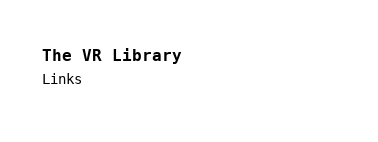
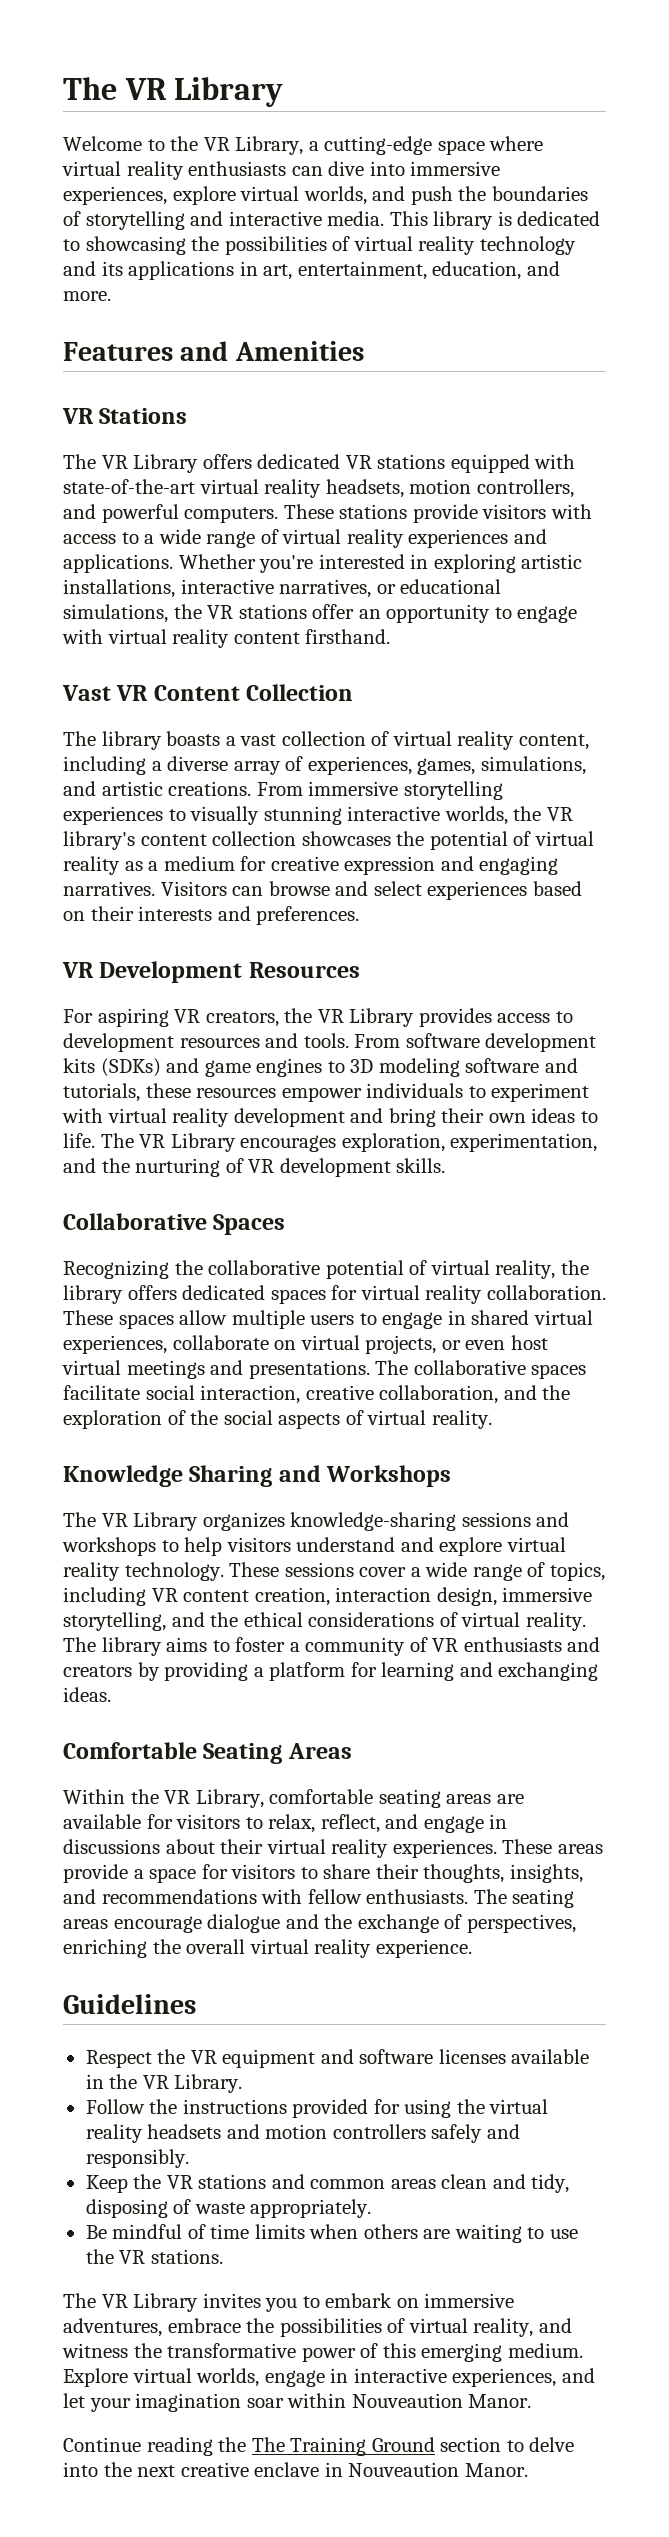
- Links
+ Welcome to the VR Library, a cutting-edge space where virtual reality enthusiasts can dive into immersive experiences, explore virtual worlds, and push the boundaries of storytelling and interactive media. This library is dedicated to showcasing the possibilities of virtual reality technology and its applications in art, entertainment, education, and more.
+ Features and Amenities
+ VR Stations
+ The VR Library offers dedicated VR stations equipped with state-of-the-art virtual reality headsets, motion controllers, and powerful computers. These stations provide visitors with access to a wide range of virtual reality experiences and applications. Whether you're interested in exploring artistic installations, interactive narratives, or educational simulations, the VR stations offer an opportunity to engage with virtual reality content firsthand.
+ Vast VR Content Collection
+ The library boasts a vast collection of virtual reality content, including a diverse array of experiences, games, simulations, and artistic creations. From immersive storytelling experiences to visually stunning interactive worlds, the VR library's content collection showcases the potential of virtual reality as a medium for creative expression and engaging narratives. Visitors can browse and select experiences based on their interests and preferences.
+ VR Development Resources
+ For aspiring VR creators, the VR Library provides access to development resources and tools. From software development kits (SDKs) and game engines to 3D modeling software and tutorials, these resources empower individuals to experiment with virtual reality development and bring their own ideas to life. The VR Library encourages exploration, experimentation, and the nurturing of VR development skills.
+ Collaborative Spaces
+ Recognizing the collaborative potential of virtual reality, the library offers dedicated spaces for virtual reality collaboration. These spaces allow multiple users to engage in shared virtual experiences, collaborate on virtual projects, or even host virtual meetings and presentations. The collaborative spaces facilitate social interaction, creative collaboration, and the exploration of the social aspects of virtual reality.
+ Knowledge Sharing and Workshops
+ The VR Library organizes knowledge-sharing sessions and workshops to help visitors understand and explore virtual reality technology. These sessions cover a wide range of topics, including VR content creation, interaction design, immersive storytelling, and the ethical considerations of virtual reality. The library aims to foster a community of VR enthusiasts and creators by providing a platform for learning and exchanging ideas.
+ Comfortable Seating Areas
+ Within the VR Library, comfortable seating areas are available for visitors to relax, reflect, and engage in discussions about their virtual reality experiences. These areas provide a space for visitors to share their thoughts, insights, and recommendations with fellow enthusiasts. The seating areas encourage dialogue and the exchange of perspectives, enriching the overall virtual reality experience.
+ Guidelines
+ Respect the VR equipment and software licenses available in the VR Library.
+ Follow the instructions provided for using the virtual reality headsets and motion controllers safely and responsibly.
+ Keep the VR stations and common areas clean and tidy, disposing of waste appropriately.
+ Be mindful of time limits when others are waiting to use the VR stations.
+ The VR Library invites you to embark on immersive adventures, embrace the possibilities of virtual reality, and witness the transformative power of this emerging medium. Explore virtual worlds, engage in interactive experiences, and let your imagination soar within Nouveaution Manor.
+ Continue reading the The Training Ground section to delve into the next creative enclave in Nouveaution Manor.

